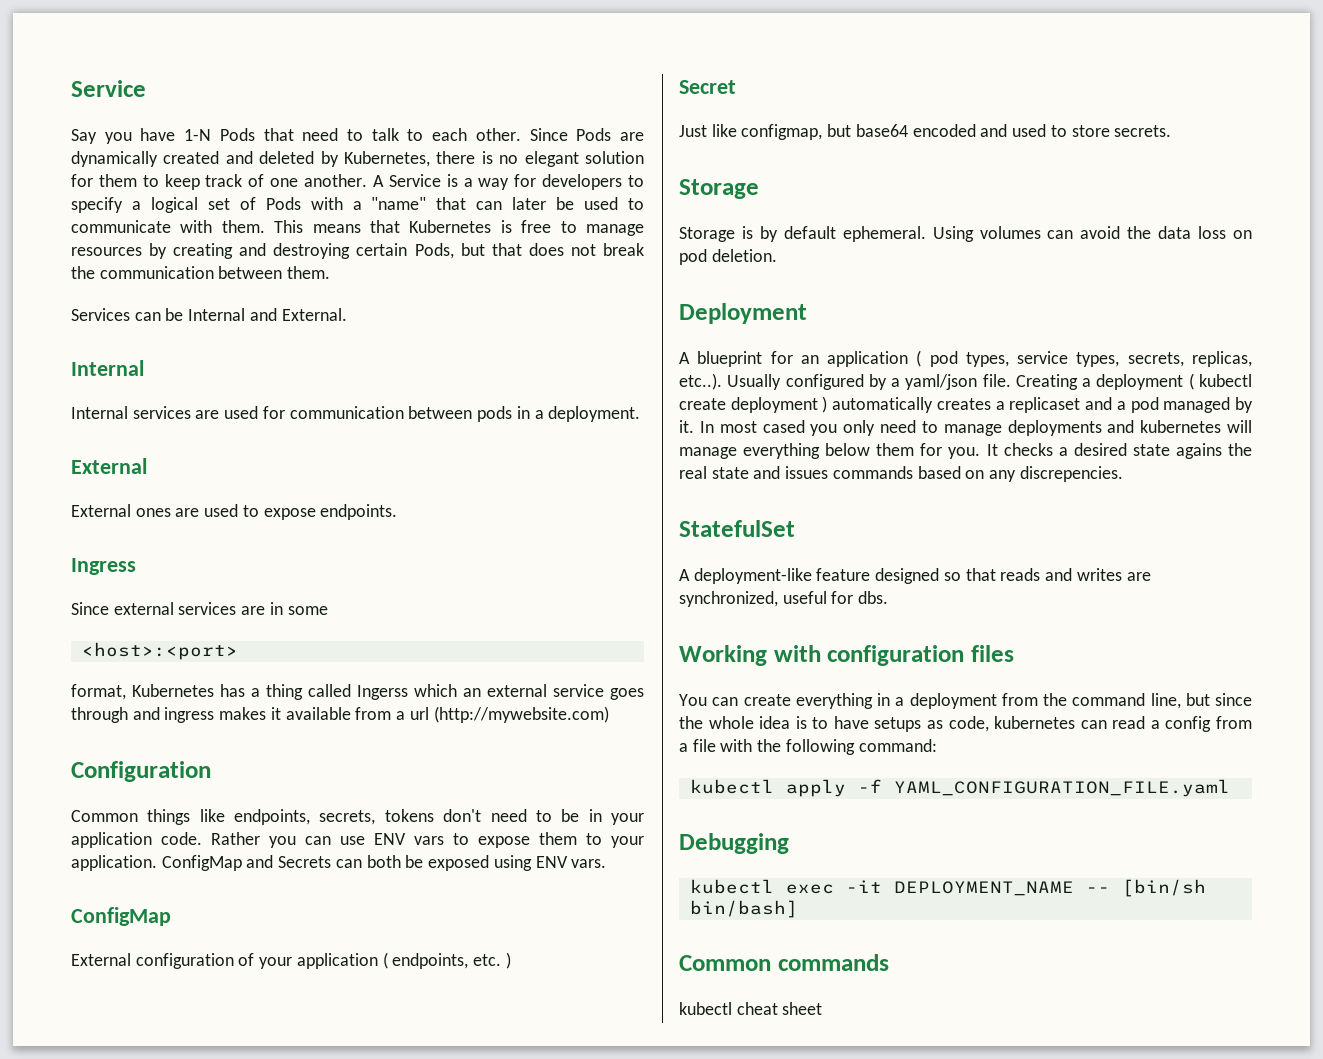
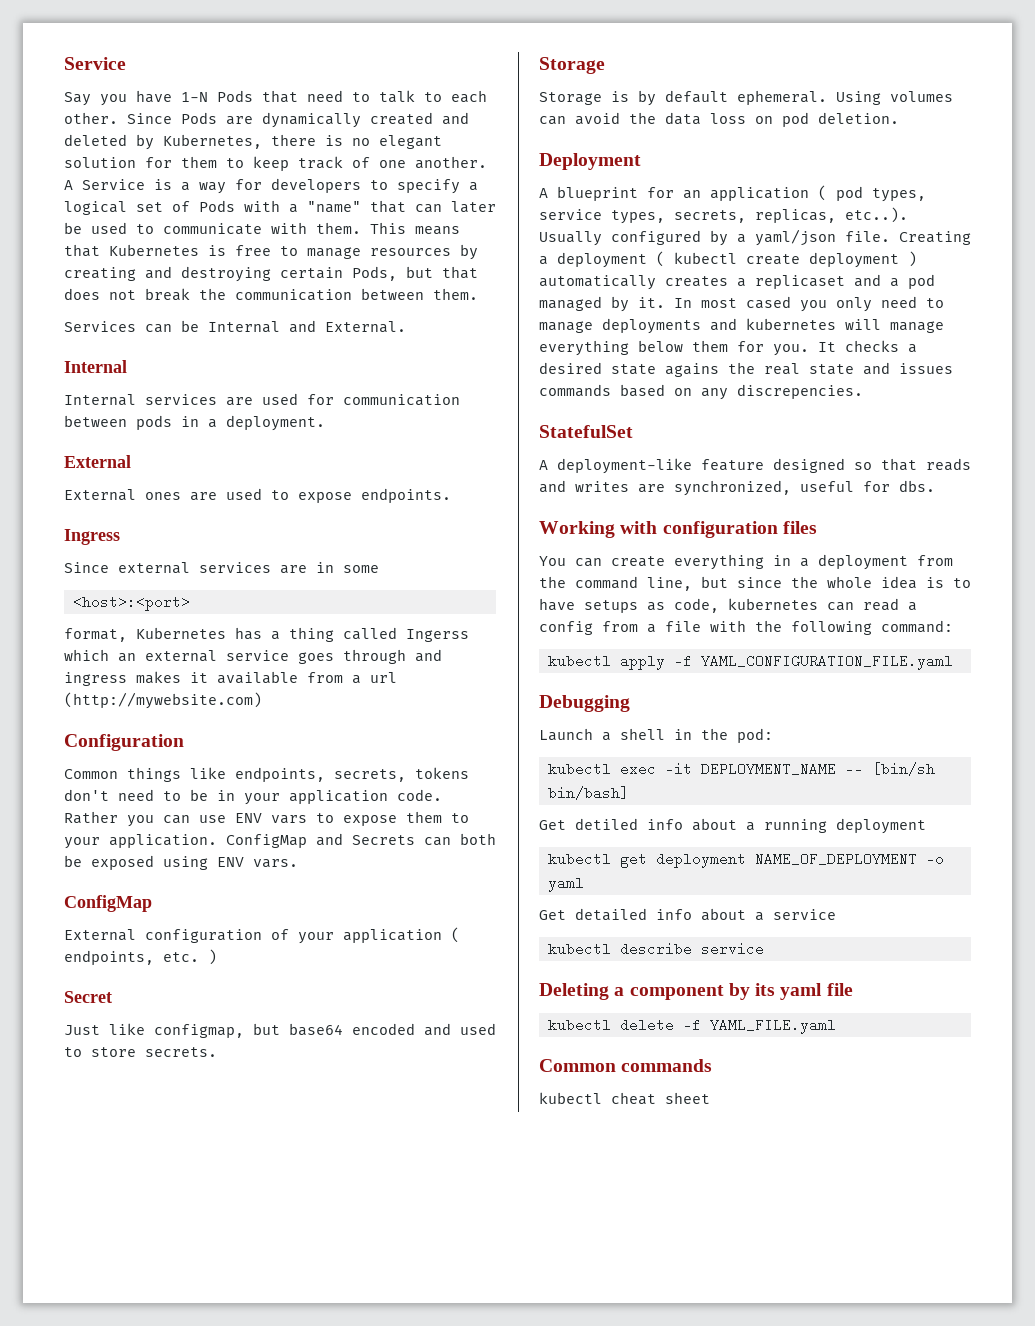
+ Launch a shell in the pod:
+ Get detiled info about a running deployment
+ kubectl get deployment NAME_OF_DEPLOYMENT -o yaml
+ Get detailed info about a service
+ kubectl describe service
+ Deleting a component by its yaml file
+ kubectl delete -f YAML_FILE.yaml

